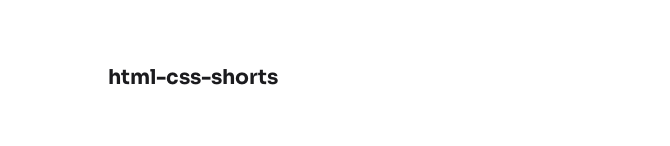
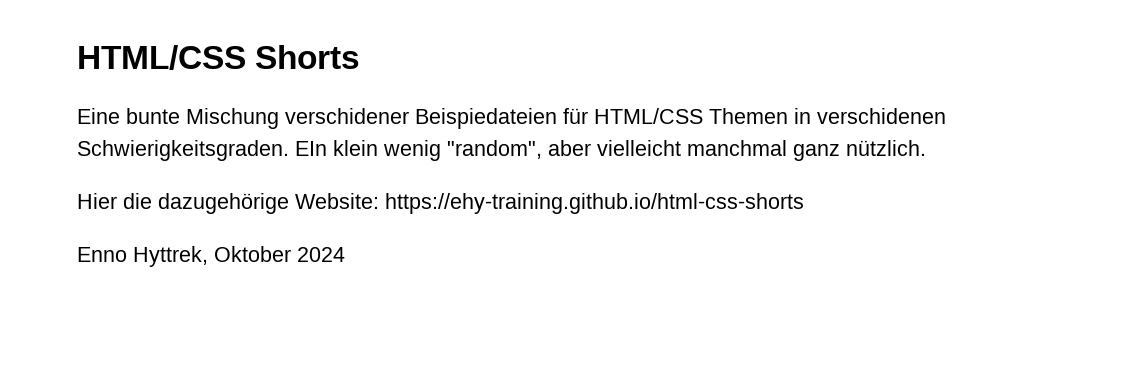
- html-css-shorts
+ HTML/CSS Shorts
+ Eine bunte Mischung verschidener Beispiedateien für HTML/CSS Themen in verschidenen Schwierigkeitsgraden. EIn klein wenig "random", aber vielleicht manchmal ganz nützlich.
+ Hier die dazugehörige Website: https://ehy-training.github.io/html-css-shorts
+ Enno Hyttrek, Oktober 2024

